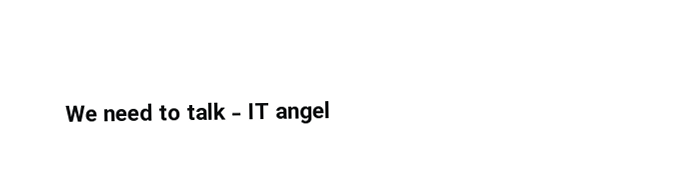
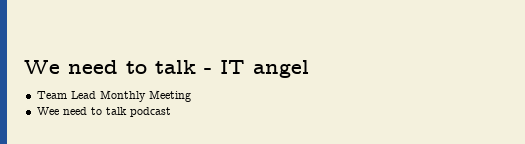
+ Team Lead Monthly Meeting
+ Wee need to talk podcast

